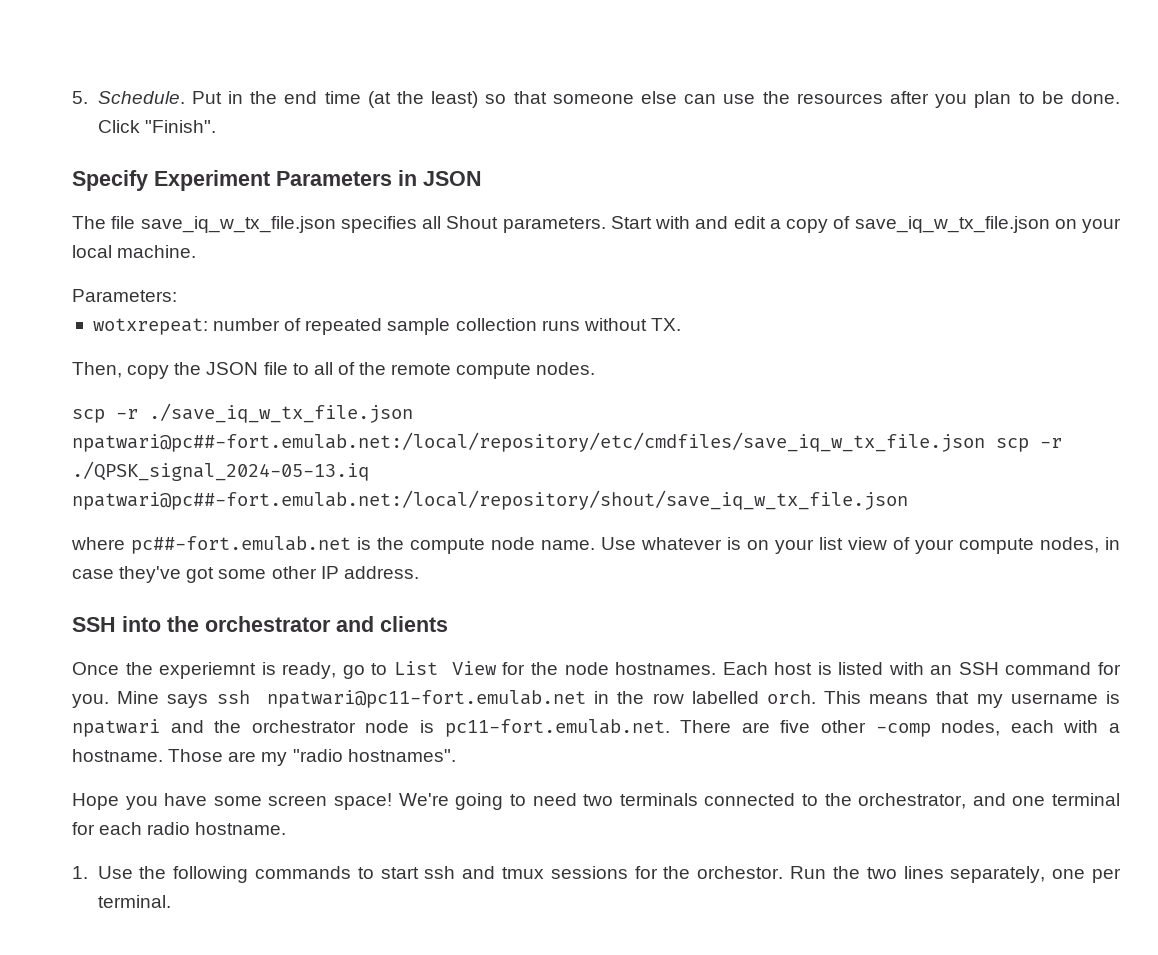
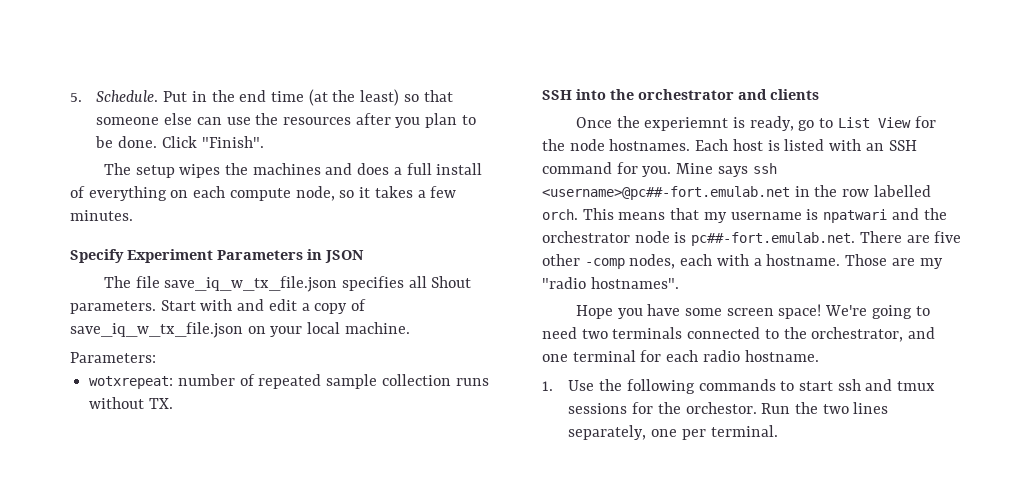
+ The setup wipes the machines and does a full install of everything on each compute node, so it takes a few minutes.
- Then, copy the JSON file to all of the remote compute nodes.
- scp -r ./save_iq_w_tx_file.json npatwari@pc##-fort.emulab.net:/local/repository/etc/cmdfiles/save_iq_w_tx_file.json scp -r ./QPSK_signal_2024-05-13.iq npatwari@pc##-fort.emulab.net:/local/repository/shout/save_iq_w_tx_file.json
- where pc##-fort.emulab.net is the compute node name. Use whatever is on your list view of your compute nodes, in case they've got some other IP address.
- Mine says ssh npatwari@pc11-fort.emulab.net in the row labelled orch.
+ Mine says ssh <username>@pc##-fort.emulab.net in the row labelled orch.
- This means that my username is npatwari and the orchestrator node is pc11-fort.emulab.net. There are five other -comp nodes, each with a hostname.
+ This means that my username is npatwari and the orchestrator node is pc##-fort.emulab.net. There are five other -comp nodes, each with a hostname.

